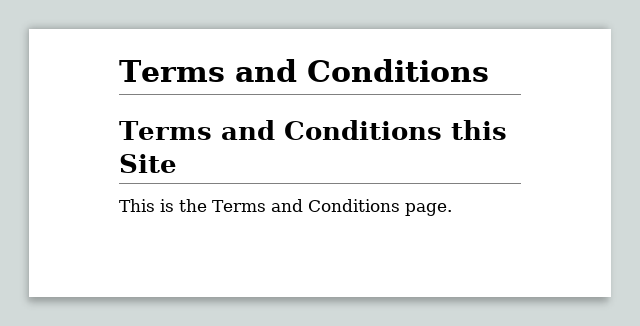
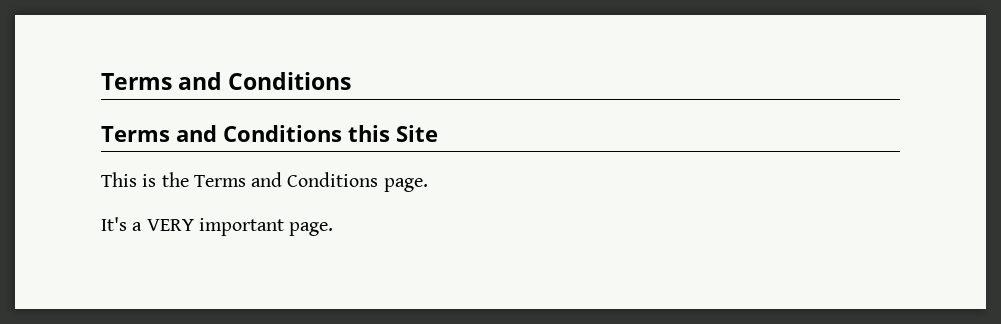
+ It's a VERY important page.

